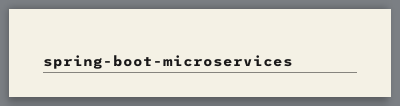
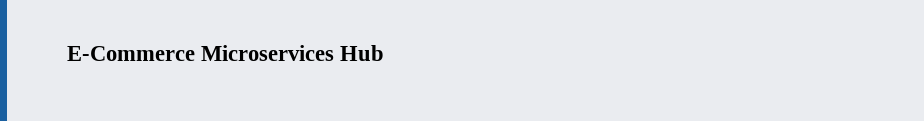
- spring-boot-microservices
+ E-Commerce Microservices Hub

